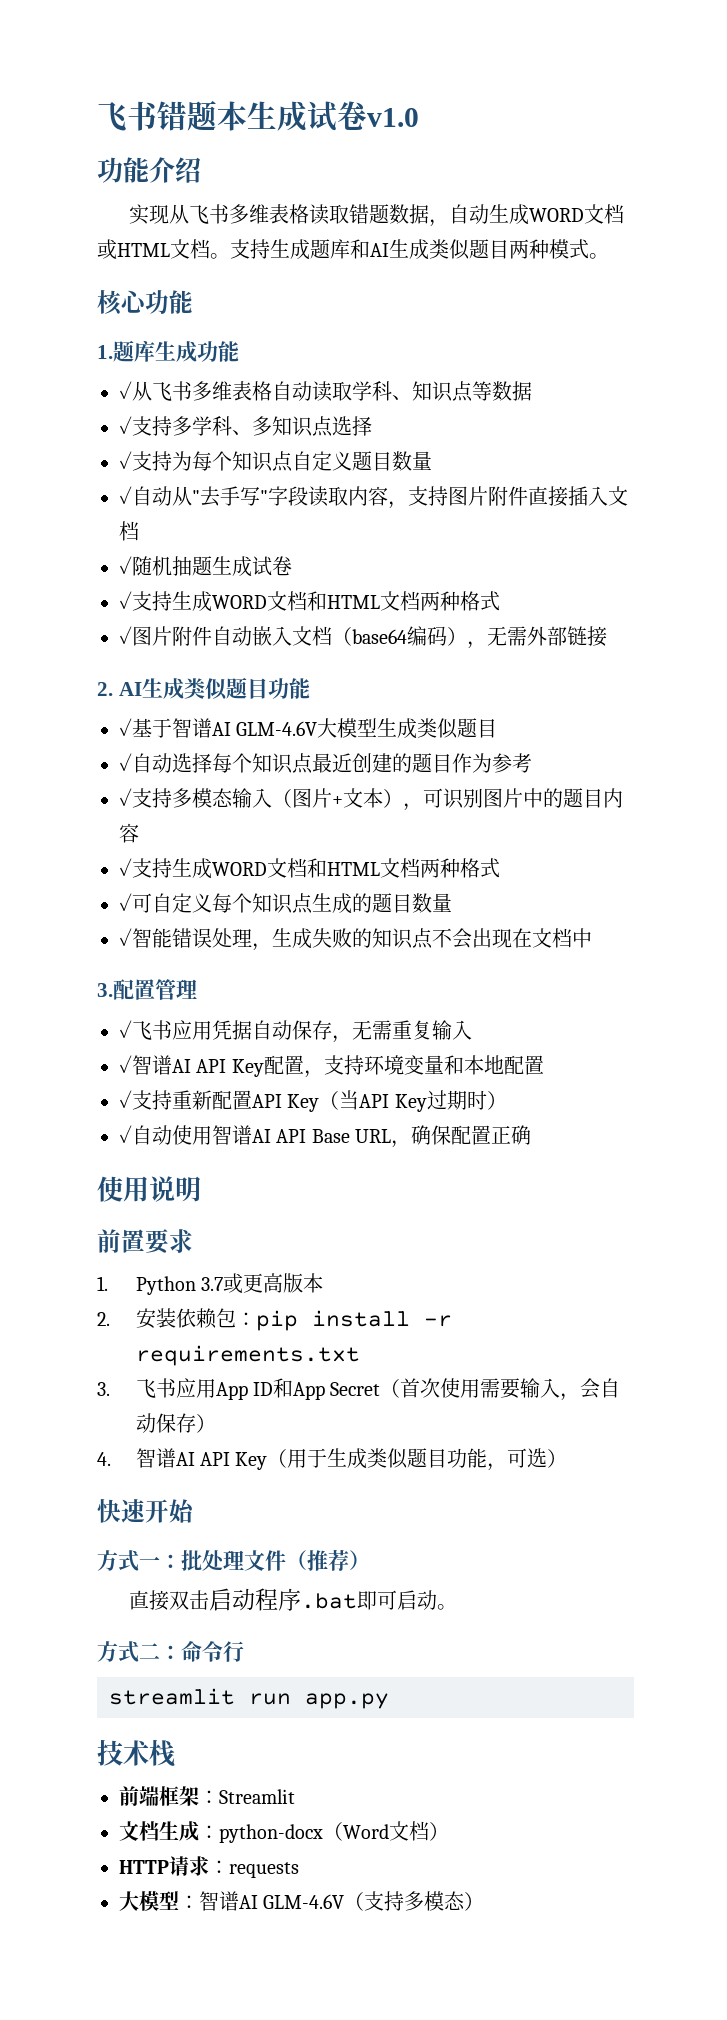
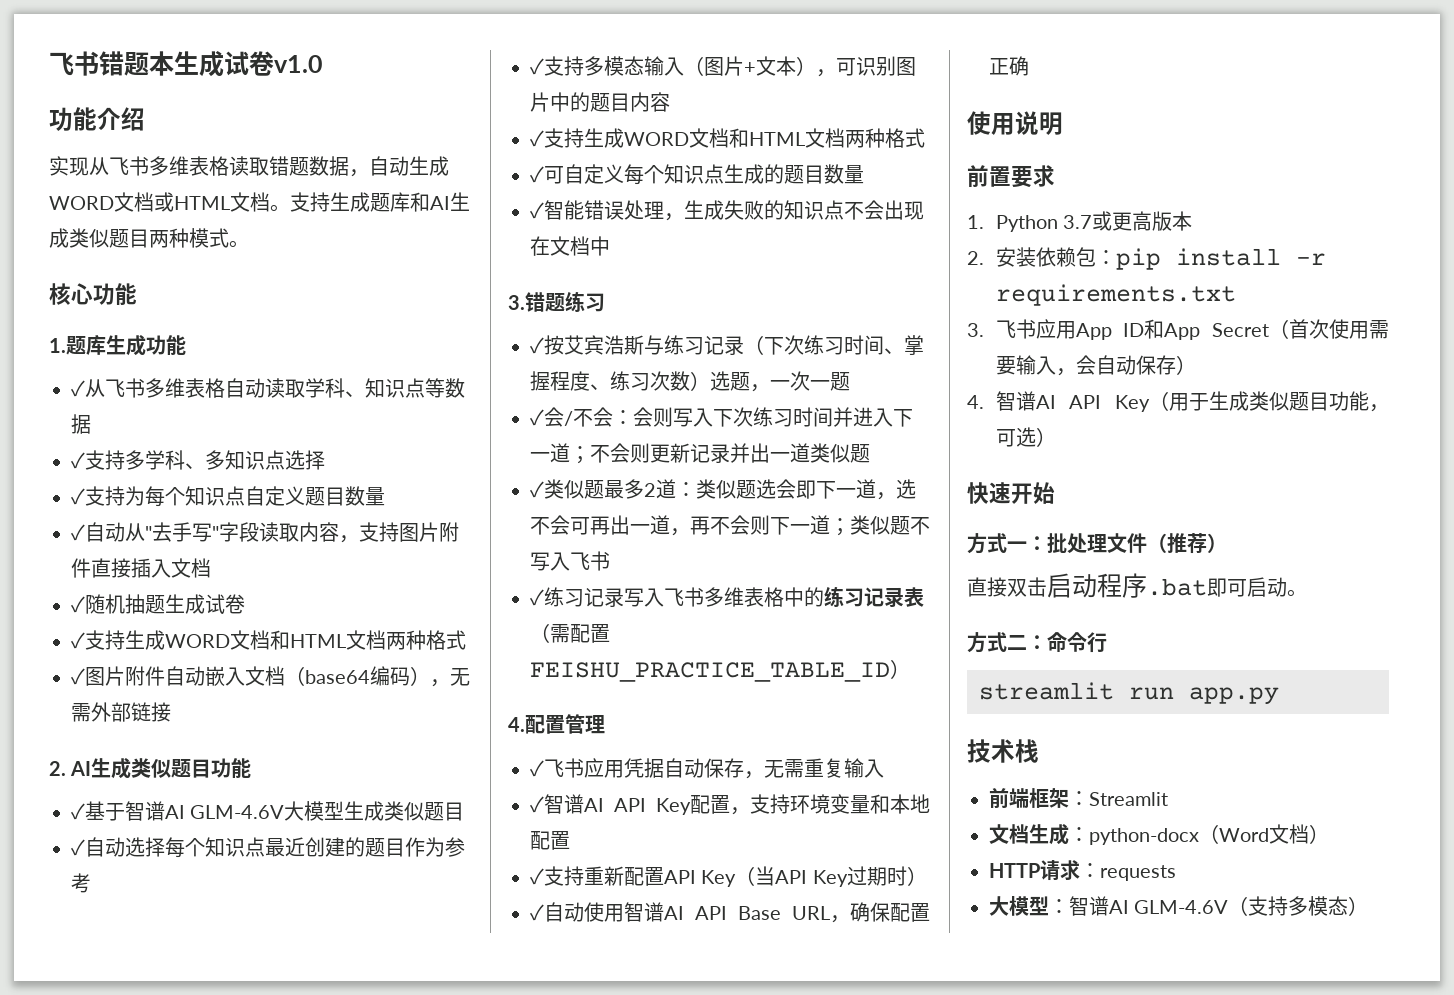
- 3.配置管理
+ 3.错题练习
+ ✓按艾宾浩斯与练习记录（下次练习时间、掌握程度、练习次数）选题，一次一题
+ ✓会/不会：会则写入下次练习时间并进入下一道；不会则更新记录并出一道类似题
+ ✓类似题最多2道：类似题选会即下一道，选不会可再出一道，再不会则下一道；类似题不写入飞书
+ ✓练习记录写入飞书多维表格中的练习记录表（需配置FEISHU_PRACTICE_TABLE_ID）
+ 4.配置管理

